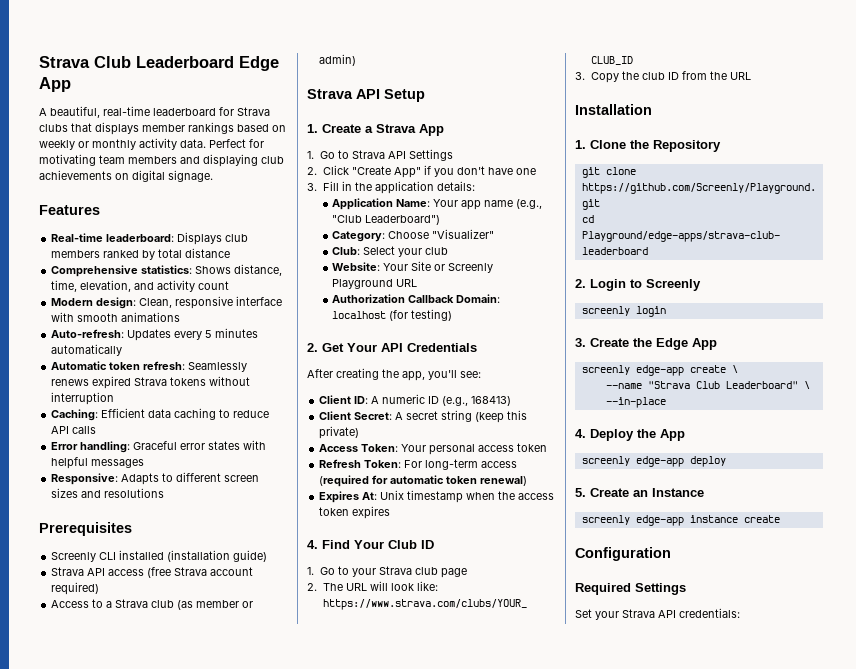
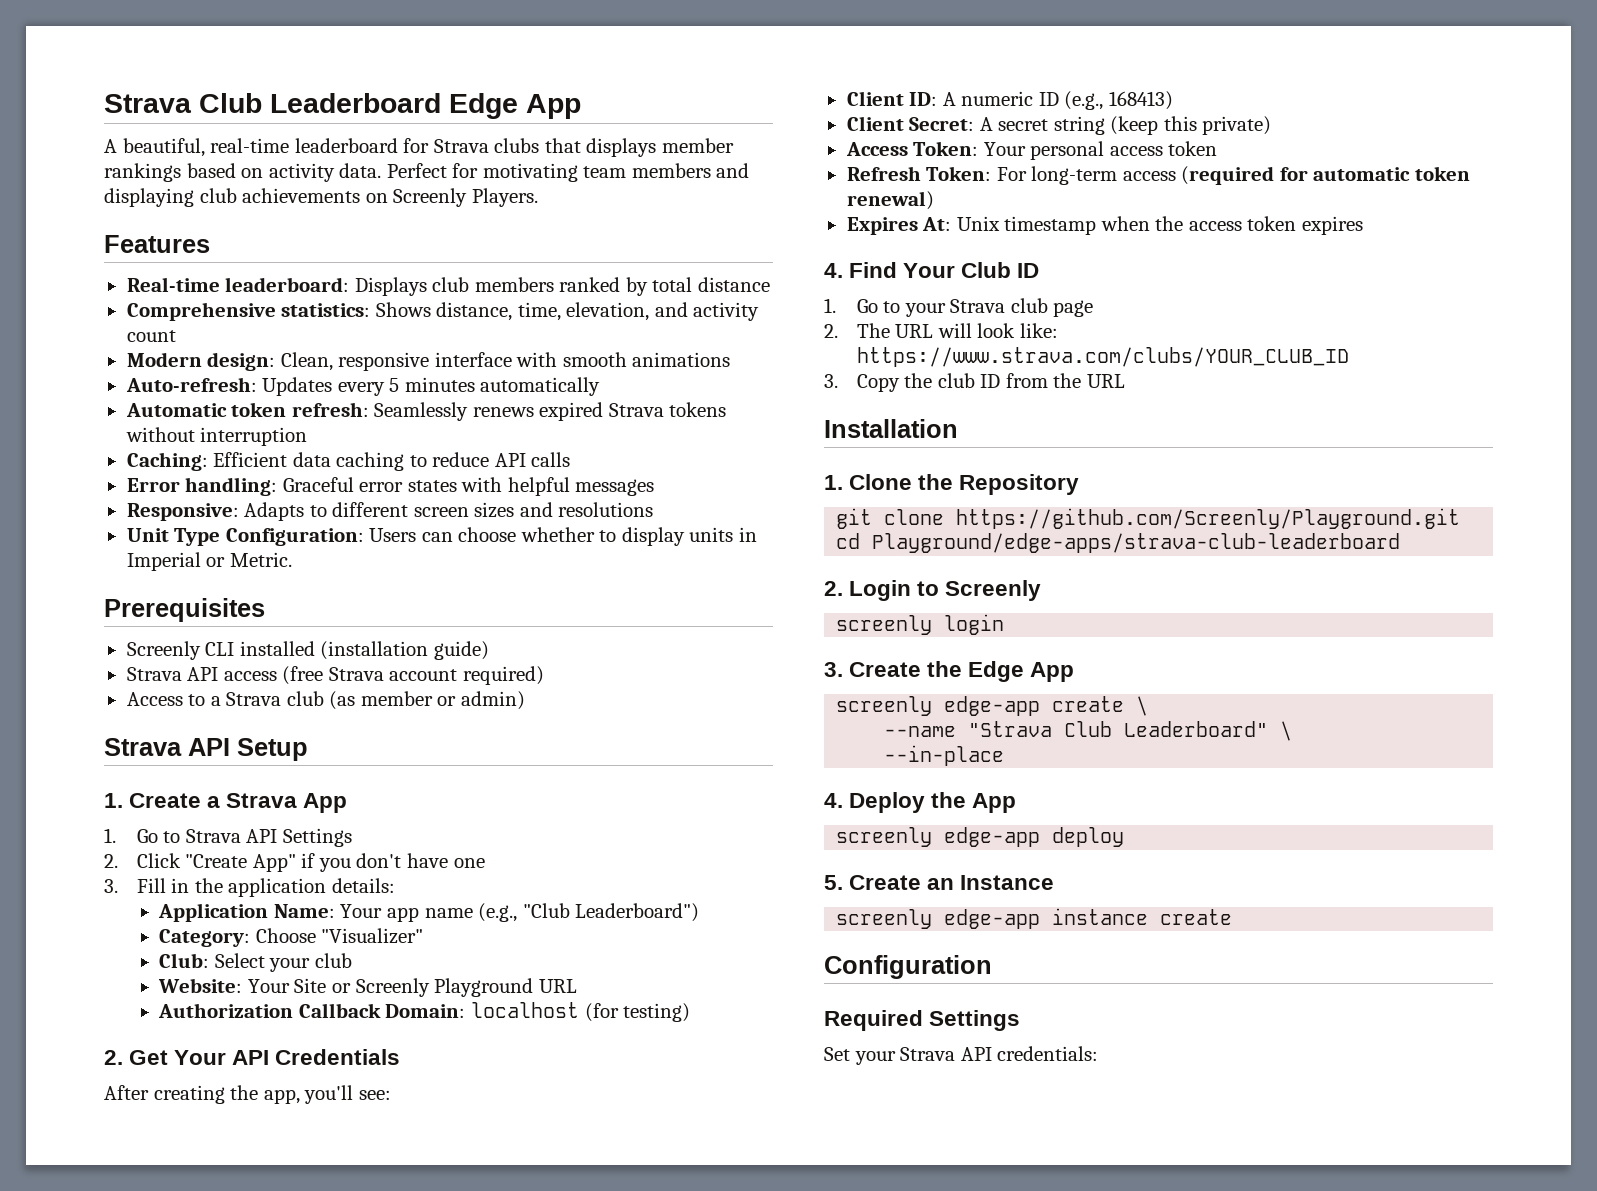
- A beautiful, real-time leaderboard for Strava clubs that displays member rankings based on weekly or monthly activity data.
+ A beautiful, real-time leaderboard for Strava clubs that displays member rankings based on activity data.
- Perfect for motivating team members and displaying club achievements on digital signage.
+ Perfect for motivating team members and displaying club achievements on Screenly Players.
+ Unit Type Configuration: Users can choose whether to display units in Imperial or Metric.

